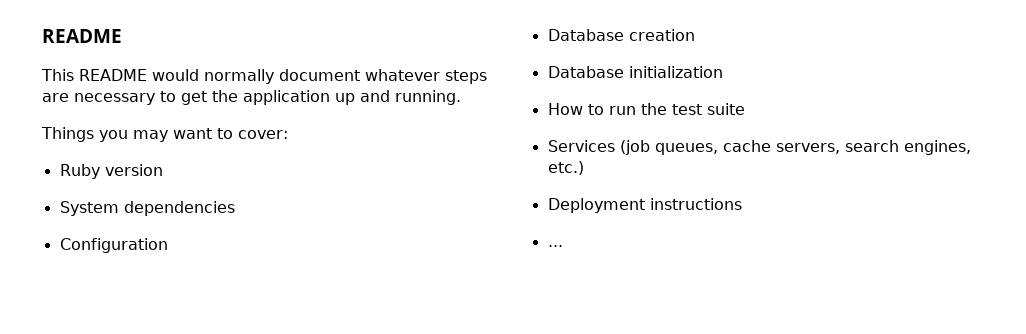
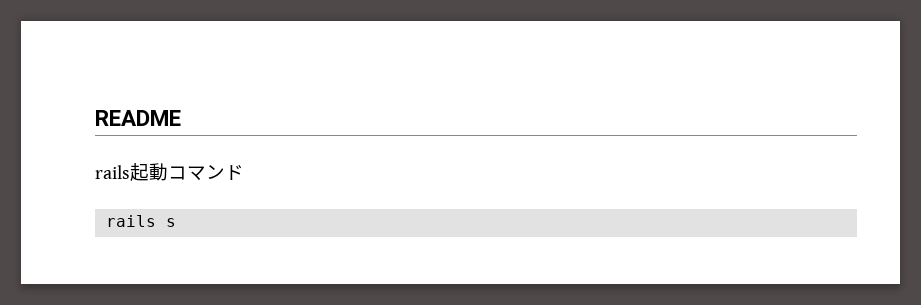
- This README would normally document whatever steps are necessary to get the application up and running.
- Things you may want to cover:
- Ruby version
- System dependencies
- Configuration
- Database creation
- Database initialization
- How to run the test suite
- Services (job queues, cache servers, search engines, etc.)
- Deployment instructions
- ...
+ rails起動コマンド
+ rails s

